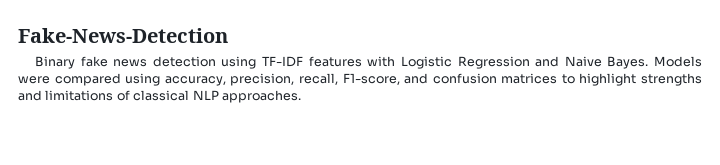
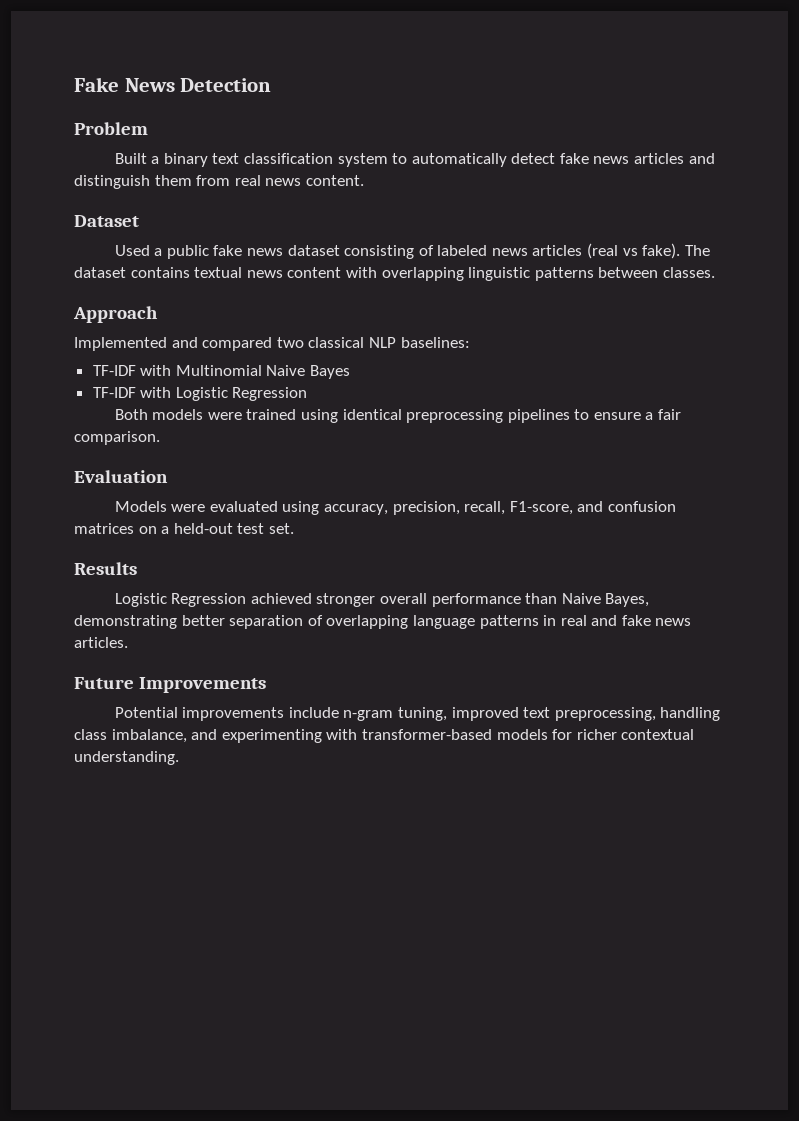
- Fake-News-Detection
- Binary fake news detection using TF-IDF features with Logistic Regression and Naive Bayes. Models were compared using accuracy, precision, recall, F1-score, and confusion matrices to highlight strengths and limitations of classical NLP approaches.
+ Fake News Detection
+ Problem
+ Built a binary text classification system to automatically detect fake news articles and distinguish them from real news content.
+ Dataset
+ Used a public fake news dataset consisting of labeled news articles (real vs fake). The dataset contains textual news content with overlapping linguistic patterns between classes.
+ Approach
+ Implemented and compared two classical NLP baselines:
+ TF-IDF with Multinomial Naive Bayes
+ TF-IDF with Logistic Regression
+ Both models were trained using identical preprocessing pipelines to ensure a fair comparison.
+ Evaluation
+ Models were evaluated using accuracy, precision, recall, F1-score, and confusion matrices on a held-out test set.
+ Results
+ Logistic Regression achieved stronger overall performance than Naive Bayes, demonstrating better separation of overlapping language patterns in real and fake news articles.
+ Future Improvements
+ Potential improvements include n-gram tuning, improved text preprocessing, handling class imbalance, and experimenting with transformer-based models for richer contextual understanding.

